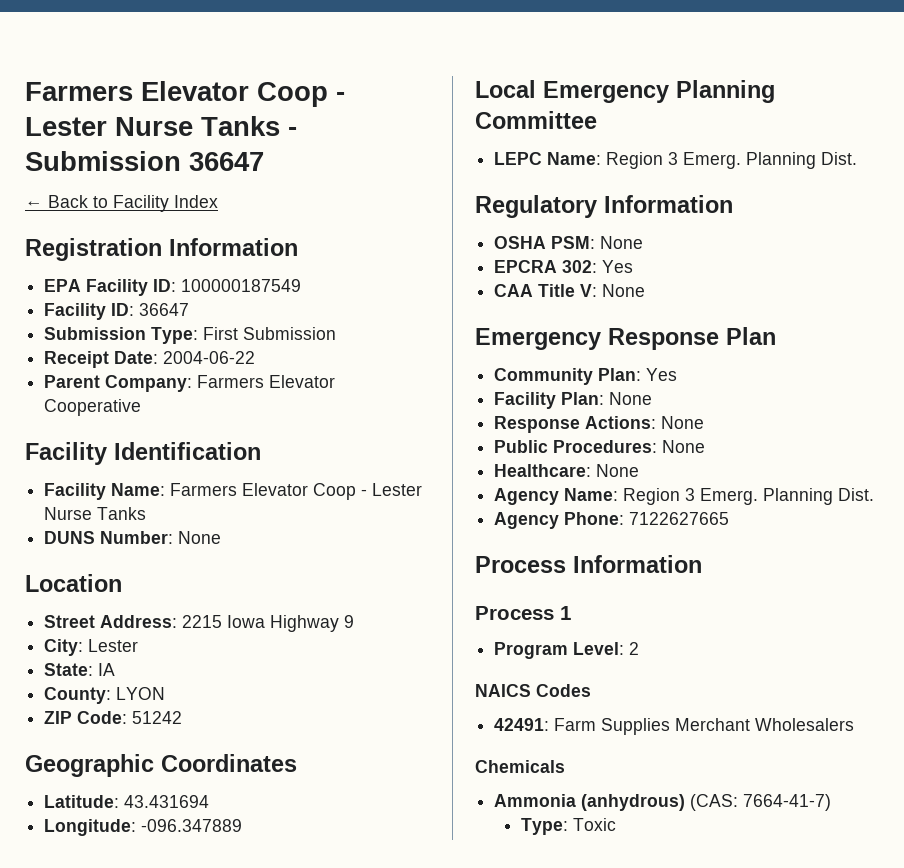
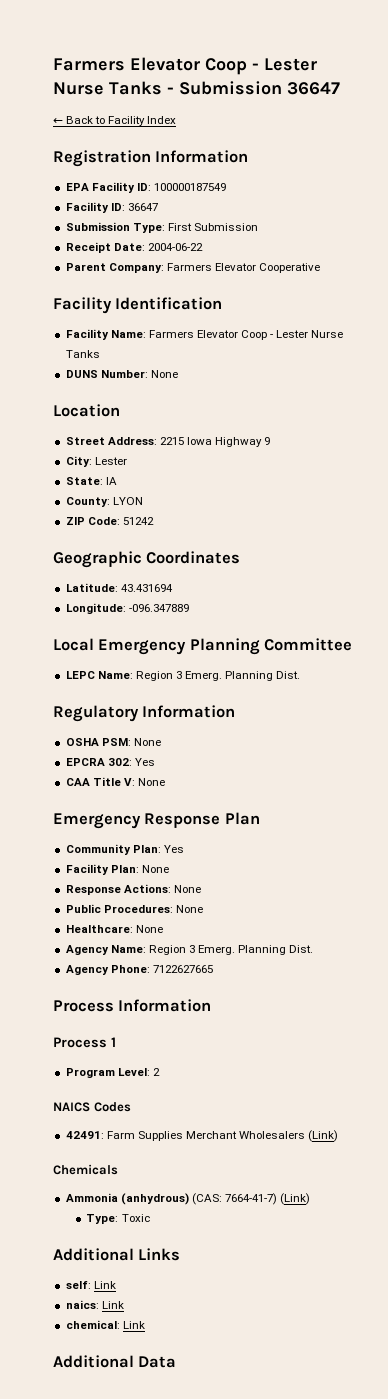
- 42491: Farm Supplies Merchant Wholesalers
+ 42491: Farm Supplies Merchant Wholesalers (Link)
- Ammonia (anhydrous) (CAS: 7664-41-7)
+ Ammonia (anhydrous) (CAS: 7664-41-7) (Link)
+ Additional Links
+ self: Link
+ naics: Link
+ chemical: Link
+ Additional Data

